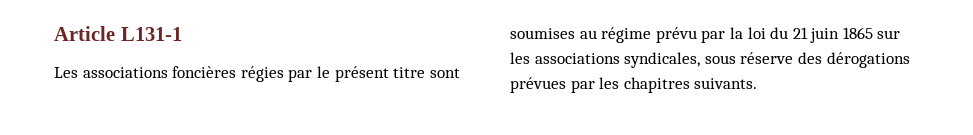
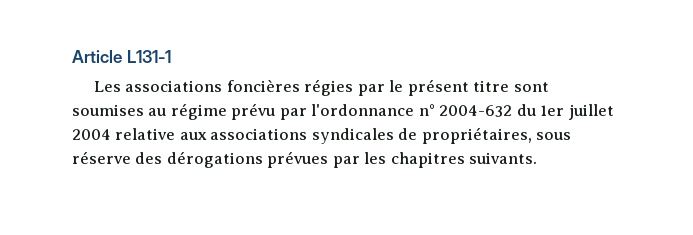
- Les associations foncières régies par le présent titre sont soumises au régime prévu par la loi du 21 juin 1865 sur les associations syndicales, sous réserve des dérogations prévues par les chapitres suivants.
+ Les associations foncières régies par le présent titre sont soumises au régime prévu par l'ordonnance n° 2004-632 du 1er juillet 2004 relative aux associations syndicales de propriétaires, sous réserve des dérogations prévues par les chapitres suivants.

